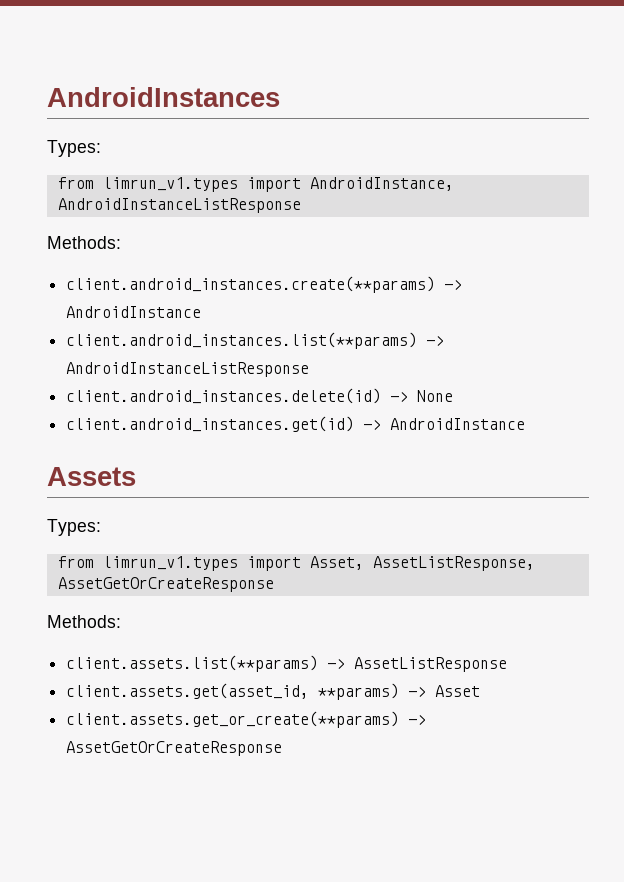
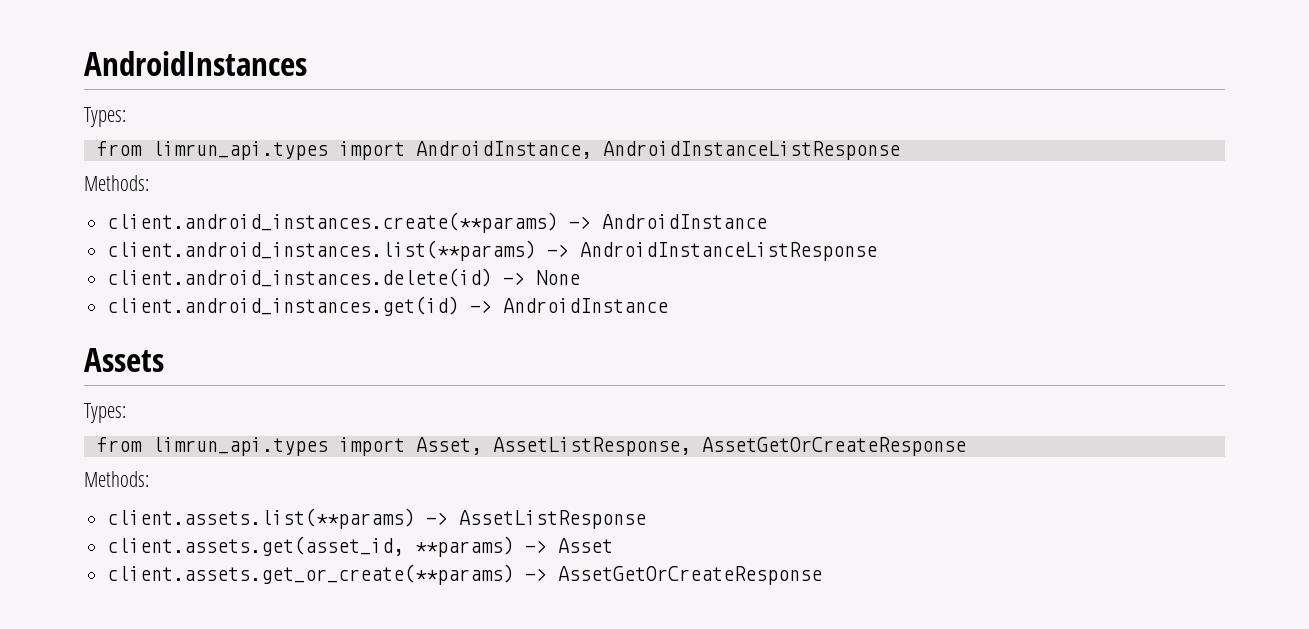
- from limrun_v1.types import AndroidInstance, AndroidInstanceListResponse
+ from limrun_api.types import AndroidInstance, AndroidInstanceListResponse
- from limrun_v1.types import Asset, AssetListResponse, AssetGetOrCreateResponse
+ from limrun_api.types import Asset, AssetListResponse, AssetGetOrCreateResponse

